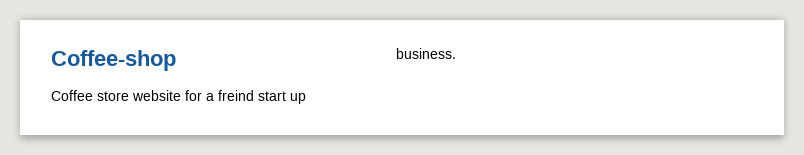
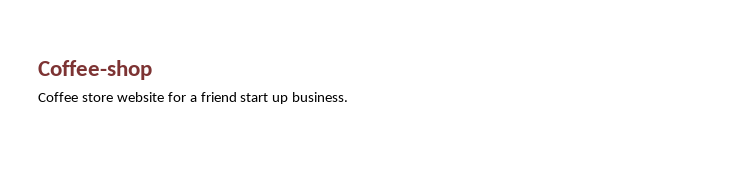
- Coffee store website for a freind start up business.
+ Coffee store website for a friend start up business.

